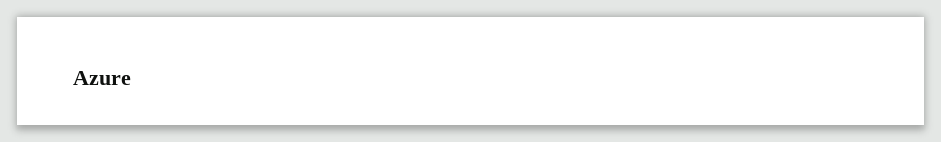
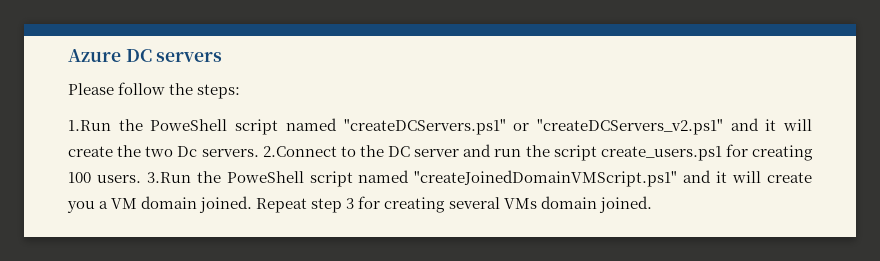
- Azure
+ Azure DC servers
+ Please follow the steps:
+ 1.Run the PoweShell script named "createDCServers.ps1" or "createDCServers_v2.ps1" and it will create the two Dc servers. 2.Connect to the DC server and run the script create_users.ps1 for creating 100 users. 3.Run the PoweShell script named "createJoinedDomainVMScript.ps1" and it will create you a VM domain joined. Repeat step 3 for creating several VMs domain joined.

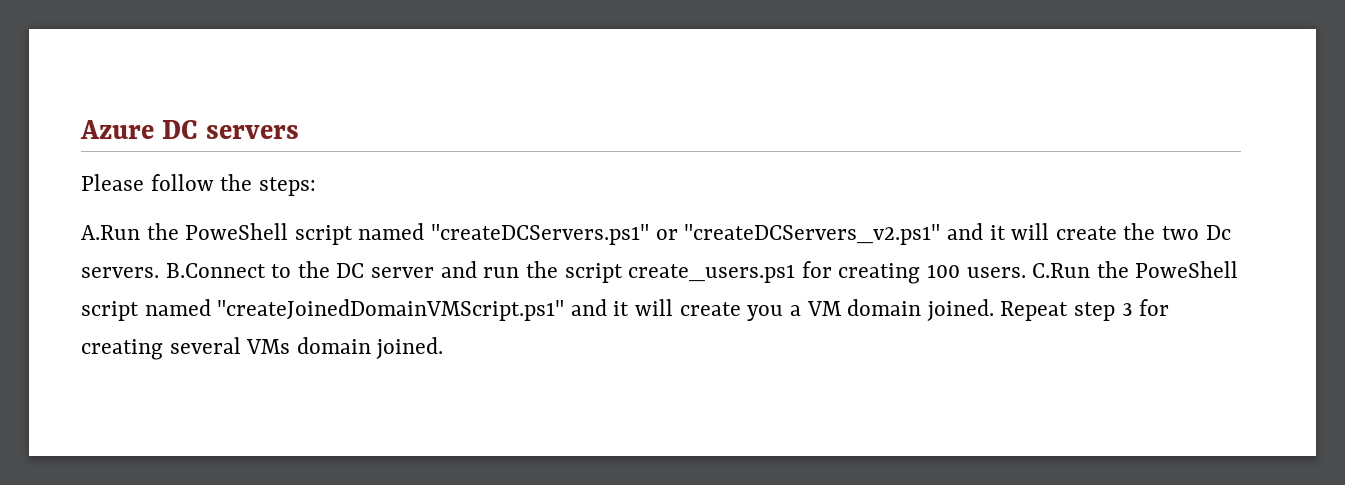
- 1.Run the PoweShell script named "createDCServers.ps1" or "createDCServers_v2.ps1" and it will create the two Dc servers.
+ A.Run the PoweShell script named "createDCServers.ps1" or "createDCServers_v2.ps1" and it will create the two Dc servers.
- 2.Connect to the DC server and run the script create_users.ps1 for creating 100 users.
+ B.Connect to the DC server and run the script create_users.ps1 for creating 100 users.
- 3.Run the PoweShell script named "createJoinedDomainVMScript.ps1" and it will create you a VM domain joined.
+ C.Run the PoweShell script named "createJoinedDomainVMScript.ps1" and it will create you a VM domain joined.

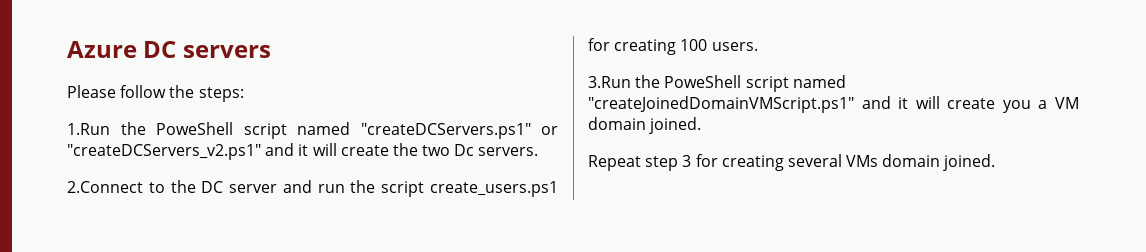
- A.Run the PoweShell script named "createDCServers.ps1" or "createDCServers_v2.ps1" and it will create the two Dc servers. B.Connect to the DC server and run the script create_users.ps1 for creating 100 users. C.Run the PoweShell script named "createJoinedDomainVMScript.ps1" and it will create you a VM domain joined. Repeat step 3 for creating several VMs domain joined.
+ 1.Run the PoweShell script named "createDCServers.ps1" or "createDCServers_v2.ps1" and it will create the two Dc servers.
+ 2.Connect to the DC server and run the script create_users.ps1 for creating 100 users.
+ 3.Run the PoweShell script named "createJoinedDomainVMScript.ps1" and it will create you a VM domain joined.
+ Repeat step 3 for creating several VMs domain joined.

